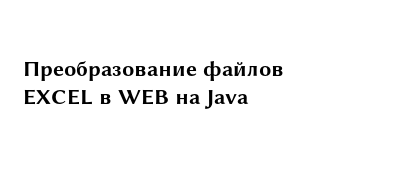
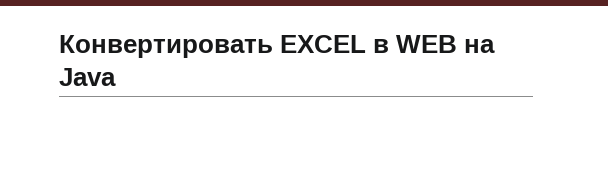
- Преобразование файлов EXCEL в WEB на Java
+ Конвертировать EXCEL в WEB на Java

